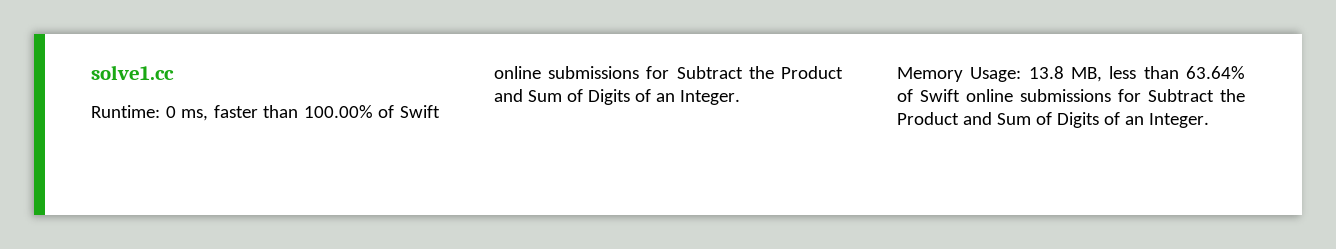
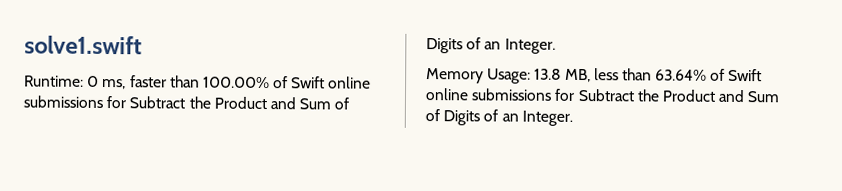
- solve1.cc
+ solve1.swift

